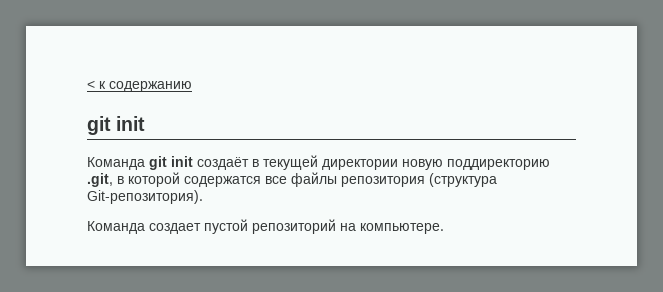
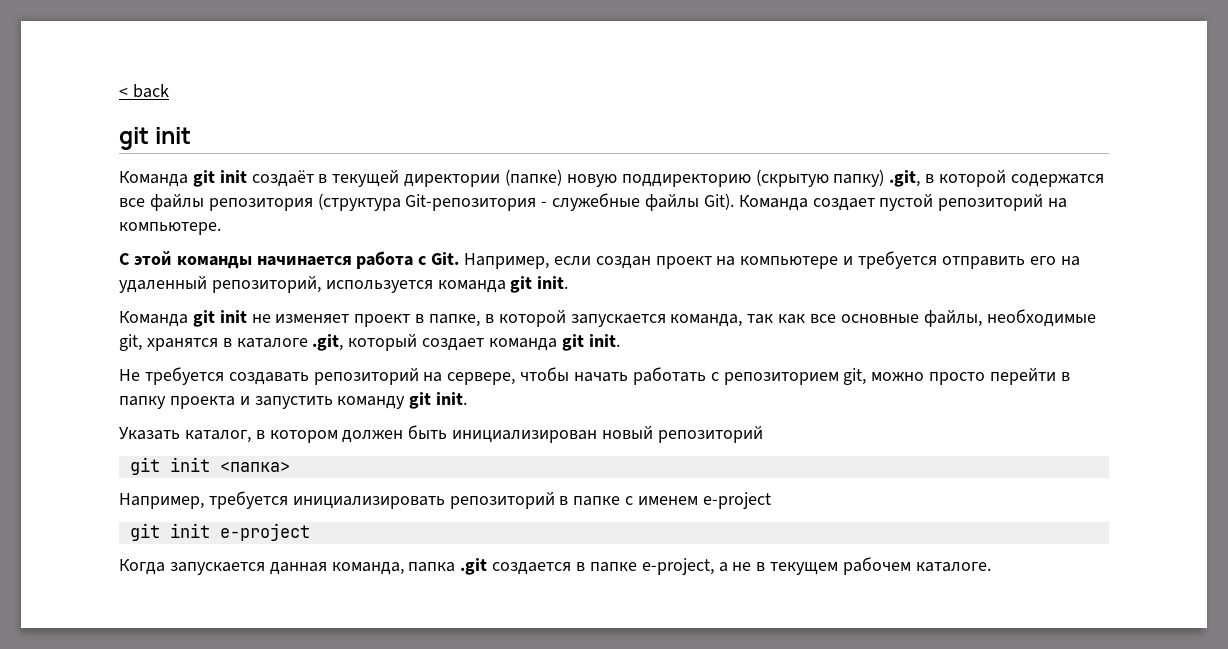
- < к содержанию
+ < back
- Команда git init создаёт в текущей директории новую поддиректорию .git, в которой содержатся все файлы репозитория (структура Git-репозитория).
- Команда создает пустой репозиторий на компьютере.
+ Команда git init создаёт в текущей директории (папке) новую поддиректорию (скрытую папку) .git, в которой содержатся все файлы репозитория (структура Git-репозитория - служебные файлы Git). Команда создает пустой репозиторий на компьютере.
+ С этой команды начинается работа с Git. Например, если создан проект на компьютере и требуется отправить его на удаленный репозиторий, используется команда git init.
+ Команда git init не изменяет проект в папке, в которой запускается команда, так как все основные файлы, необходимые git, хранятся в каталоге .git, который создает команда git init.
+ Не требуется создавать репозиторий на сервере, чтобы начать работать с репозиторием git, можно просто перейти в папку проекта и запустить команду git init.
+ Указать каталог, в котором должен быть инициализирован новый репозиторий
+ git init <папка>
+ Например, требуется инициализировать репозиторий в папке с именем e-project
+ git init e-project
+ Когда запускается данная команда, папка .git создается в папке e-project, а не в текущем рабочем каталоге.

